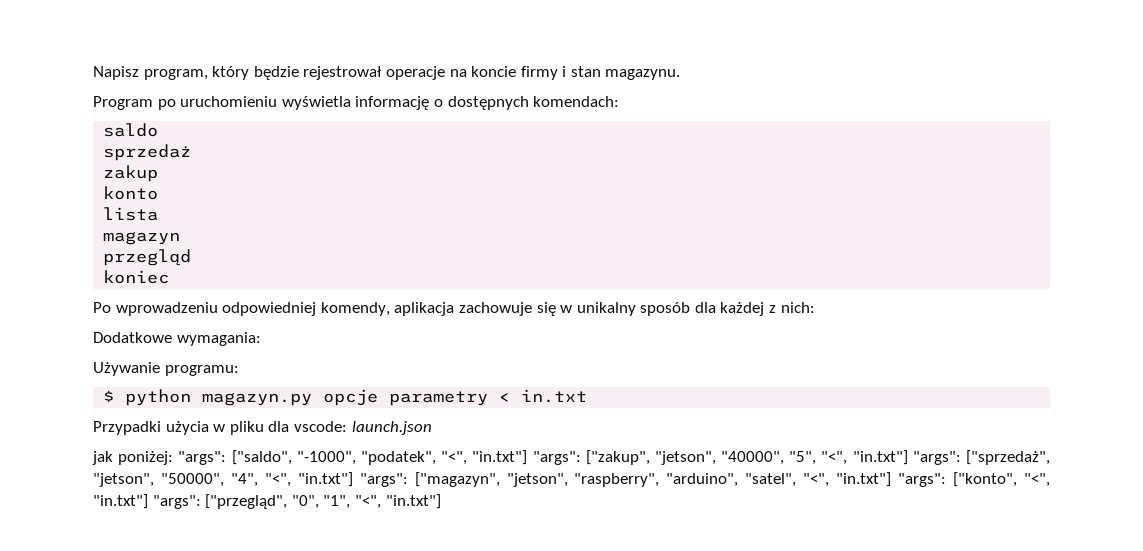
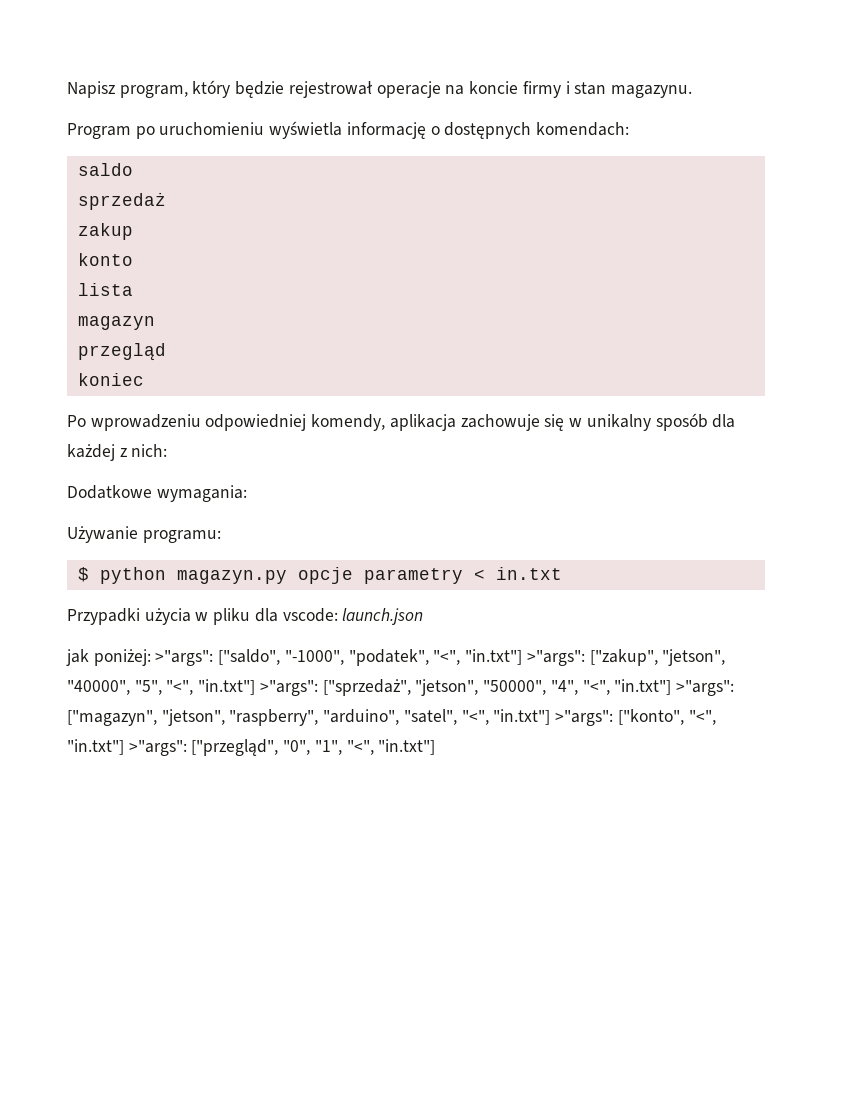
- jak poniżej: "args": ["saldo", "-1000", "podatek", "<", "in.txt"] "args": ["zakup", "jetson", "40000", "5", "<", "in.txt"] "args": ["sprzedaż", "jetson", "50000", "4", "<", "in.txt"] "args": ["magazyn", "jetson", "raspberry", "arduino", "satel", "<", "in.txt"] "args": ["konto", "<", "in.txt"] "args": ["przegląd", "0", "1", "<", "in.txt"]
+ jak poniżej: >"args": ["saldo", "-1000", "podatek", "<", "in.txt"] >"args": ["zakup", "jetson", "40000", "5", "<", "in.txt"] >"args": ["sprzedaż", "jetson", "50000", "4", "<", "in.txt"] >"args": ["magazyn", "jetson", "raspberry", "arduino", "satel", "<", "in.txt"] >"args": ["konto", "<", "in.txt"] >"args": ["przegląd", "0", "1", "<", "in.txt"]

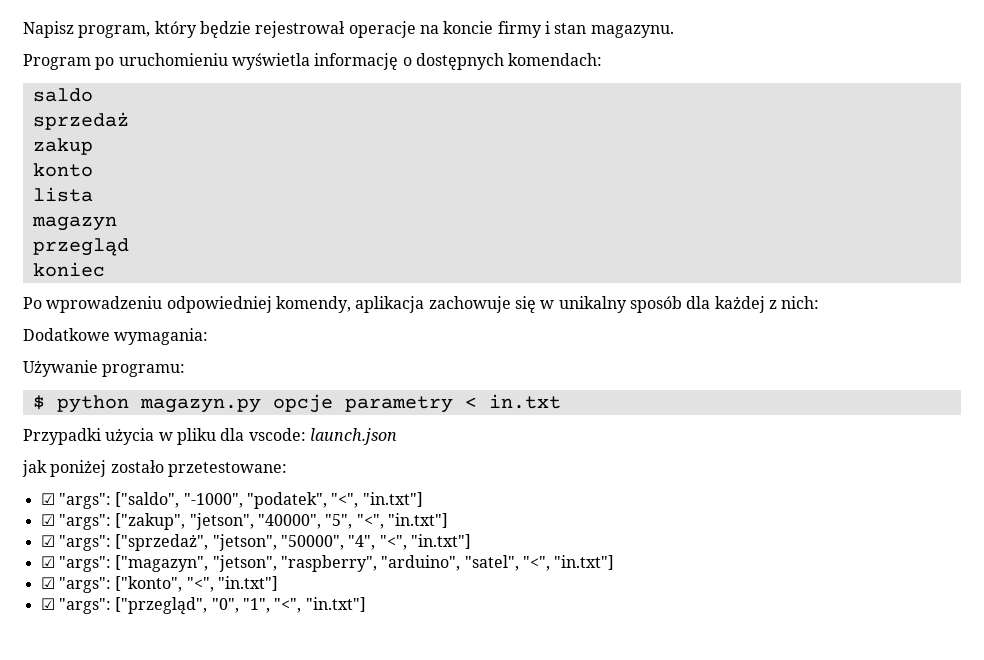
- jak poniżej: >"args": ["saldo", "-1000", "podatek", "<", "in.txt"] >"args": ["zakup", "jetson", "40000", "5", "<", "in.txt"] >"args": ["sprzedaż", "jetson", "50000", "4", "<", "in.txt"] >"args": ["magazyn", "jetson", "raspberry", "arduino", "satel", "<", "in.txt"] >"args": ["konto", "<", "in.txt"] >"args": ["przegląd", "0", "1", "<", "in.txt"]
+ jak poniżej zostało przetestowane:
+ ☑ "args": ["saldo", "-1000", "podatek", "<", "in.txt"]
+ ☑ "args": ["zakup", "jetson", "40000", "5", "<", "in.txt"]
+ ☑ "args": ["sprzedaż", "jetson", "50000", "4", "<", "in.txt"]
+ ☑ "args": ["magazyn", "jetson", "raspberry", "arduino", "satel", "<", "in.txt"]
+ ☑ "args": ["konto", "<", "in.txt"]
+ ☑ "args": ["przegląd", "0", "1", "<", "in.txt"]

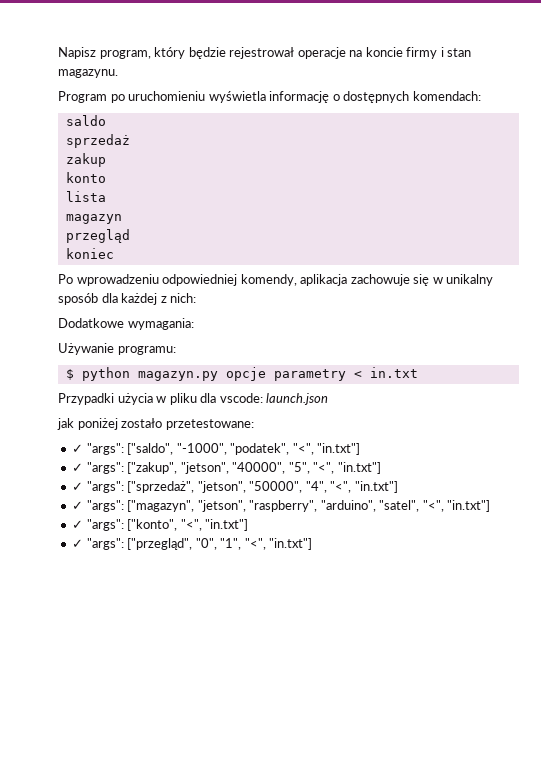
- ☑ "args": ["saldo", "-1000", "podatek", "<", "in.txt"]
+ ✓ "args": ["saldo", "-1000", "podatek", "<", "in.txt"]
- ☑ "args": ["zakup", "jetson", "40000", "5", "<", "in.txt"]
+ ✓ "args": ["zakup", "jetson", "40000", "5", "<", "in.txt"]
- ☑ "args": ["sprzedaż", "jetson", "50000", "4", "<", "in.txt"]
+ ✓ "args": ["sprzedaż", "jetson", "50000", "4", "<", "in.txt"]
- ☑ "args": ["magazyn", "jetson", "raspberry", "arduino", "satel", "<", "in.txt"]
+ ✓ "args": ["magazyn", "jetson", "raspberry", "arduino", "satel", "<", "in.txt"]
- ☑ "args": ["konto", "<", "in.txt"]
+ ✓ "args": ["konto", "<", "in.txt"]
- ☑ "args": ["przegląd", "0", "1", "<", "in.txt"]
+ ✓ "args": ["przegląd", "0", "1", "<", "in.txt"]

